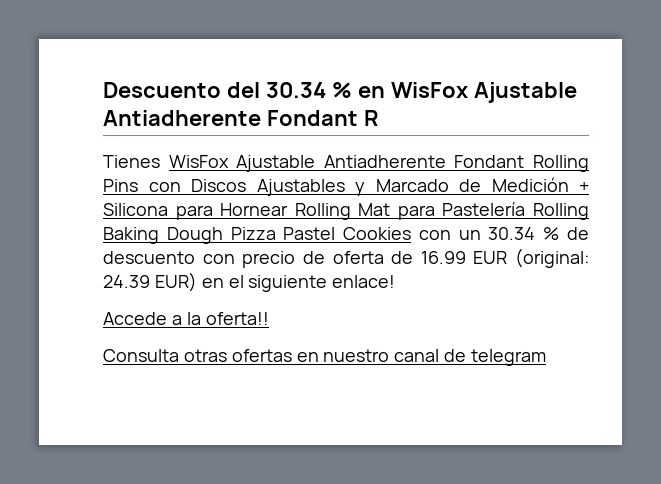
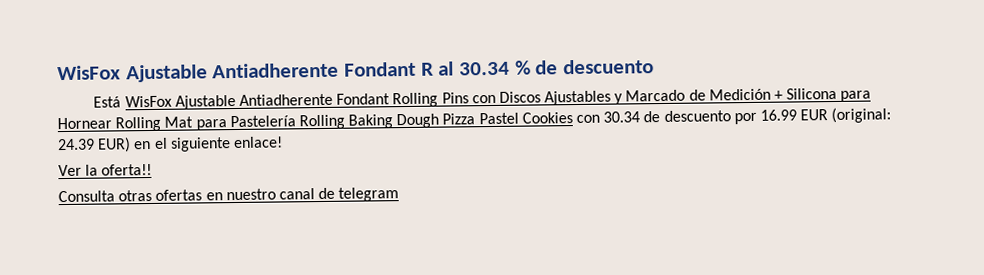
- Descuento del 30.34 % en WisFox Ajustable Antiadherente Fondant R
- Tienes WisFox Ajustable Antiadherente Fondant Rolling Pins con Discos Ajustables y Marcado de Medición + Silicona para Hornear Rolling Mat para Pastelería Rolling Baking Dough Pizza Pastel Cookies con un 30.34 % de descuento con precio de oferta de 16.99 EUR (original: 24.39 EUR) en el siguiente enlace!
+ WisFox Ajustable Antiadherente Fondant R al 30.34 % de descuento
+ Está WisFox Ajustable Antiadherente Fondant Rolling Pins con Discos Ajustables y Marcado de Medición + Silicona para Hornear Rolling Mat para Pastelería Rolling Baking Dough Pizza Pastel Cookies con 30.34 de descuento por 16.99 EUR (original: 24.39 EUR) en el siguiente enlace!
- Accede a la oferta!!
+ Ver la oferta!!

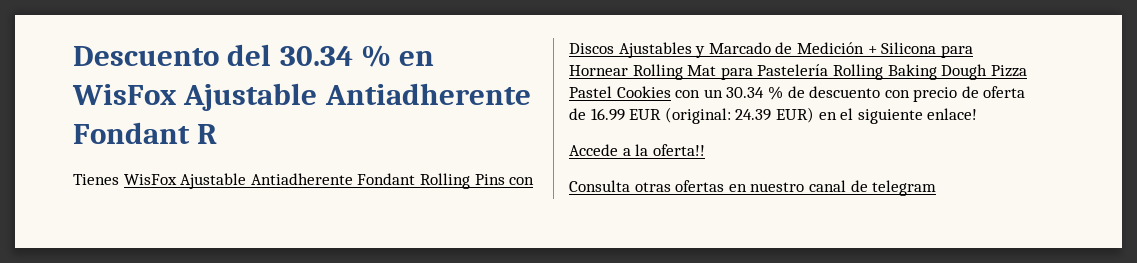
- WisFox Ajustable Antiadherente Fondant R al 30.34 % de descuento
- Está WisFox Ajustable Antiadherente Fondant Rolling Pins con Discos Ajustables y Marcado de Medición + Silicona para Hornear Rolling Mat para Pastelería Rolling Baking Dough Pizza Pastel Cookies con 30.34 de descuento por 16.99 EUR (original: 24.39 EUR) en el siguiente enlace!
+ Descuento del 30.34 % en WisFox Ajustable Antiadherente Fondant R
+ Tienes WisFox Ajustable Antiadherente Fondant Rolling Pins con Discos Ajustables y Marcado de Medición + Silicona para Hornear Rolling Mat para Pastelería Rolling Baking Dough Pizza Pastel Cookies con un 30.34 % de descuento con precio de oferta de 16.99 EUR (original: 24.39 EUR) en el siguiente enlace!
- Ver la oferta!!
+ Accede a la oferta!!

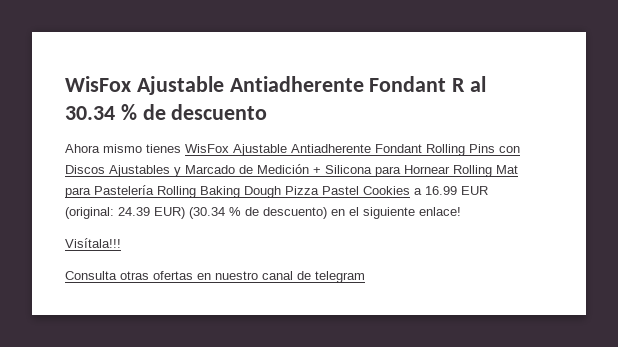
- Descuento del 30.34 % en WisFox Ajustable Antiadherente Fondant R
- Tienes WisFox Ajustable Antiadherente Fondant Rolling Pins con Discos Ajustables y Marcado de Medición + Silicona para Hornear Rolling Mat para Pastelería Rolling Baking Dough Pizza Pastel Cookies con un 30.34 % de descuento con precio de oferta de 16.99 EUR (original: 24.39 EUR) en el siguiente enlace!
+ WisFox Ajustable Antiadherente Fondant R al 30.34 % de descuento
+ Ahora mismo tienes WisFox Ajustable Antiadherente Fondant Rolling Pins con Discos Ajustables y Marcado de Medición + Silicona para Hornear Rolling Mat para Pastelería Rolling Baking Dough Pizza Pastel Cookies a 16.99 EUR (original: 24.39 EUR) (30.34 % de descuento) en el siguiente enlace!
- Accede a la oferta!!
+ Visítala!!!

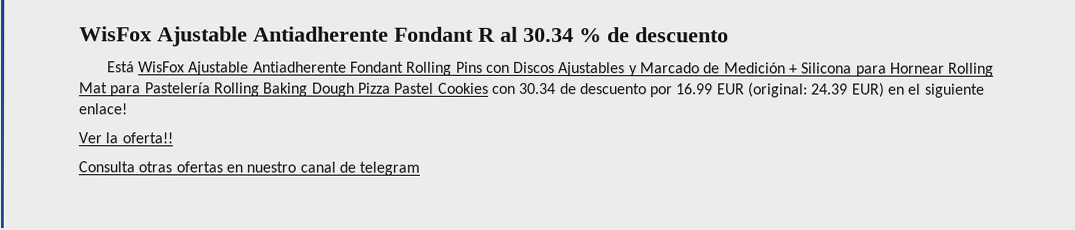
- Ahora mismo tienes WisFox Ajustable Antiadherente Fondant Rolling Pins con Discos Ajustables y Marcado de Medición + Silicona para Hornear Rolling Mat para Pastelería Rolling Baking Dough Pizza Pastel Cookies a 16.99 EUR (original: 24.39 EUR) (30.34 % de descuento) en el siguiente enlace!
+ Está WisFox Ajustable Antiadherente Fondant Rolling Pins con Discos Ajustables y Marcado de Medición + Silicona para Hornear Rolling Mat para Pastelería Rolling Baking Dough Pizza Pastel Cookies con 30.34 de descuento por 16.99 EUR (original: 24.39 EUR) en el siguiente enlace!
- Visítala!!!
+ Ver la oferta!!

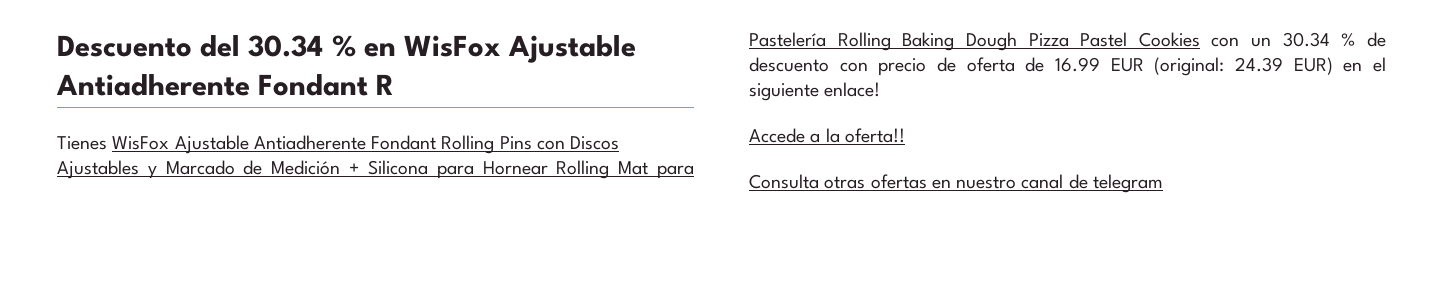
- WisFox Ajustable Antiadherente Fondant R al 30.34 % de descuento
- Está WisFox Ajustable Antiadherente Fondant Rolling Pins con Discos Ajustables y Marcado de Medición + Silicona para Hornear Rolling Mat para Pastelería Rolling Baking Dough Pizza Pastel Cookies con 30.34 de descuento por 16.99 EUR (original: 24.39 EUR) en el siguiente enlace!
+ Descuento del 30.34 % en WisFox Ajustable Antiadherente Fondant R
+ Tienes WisFox Ajustable Antiadherente Fondant Rolling Pins con Discos Ajustables y Marcado de Medición + Silicona para Hornear Rolling Mat para Pastelería Rolling Baking Dough Pizza Pastel Cookies con un 30.34 % de descuento con precio de oferta de 16.99 EUR (original: 24.39 EUR) en el siguiente enlace!
- Ver la oferta!!
+ Accede a la oferta!!

